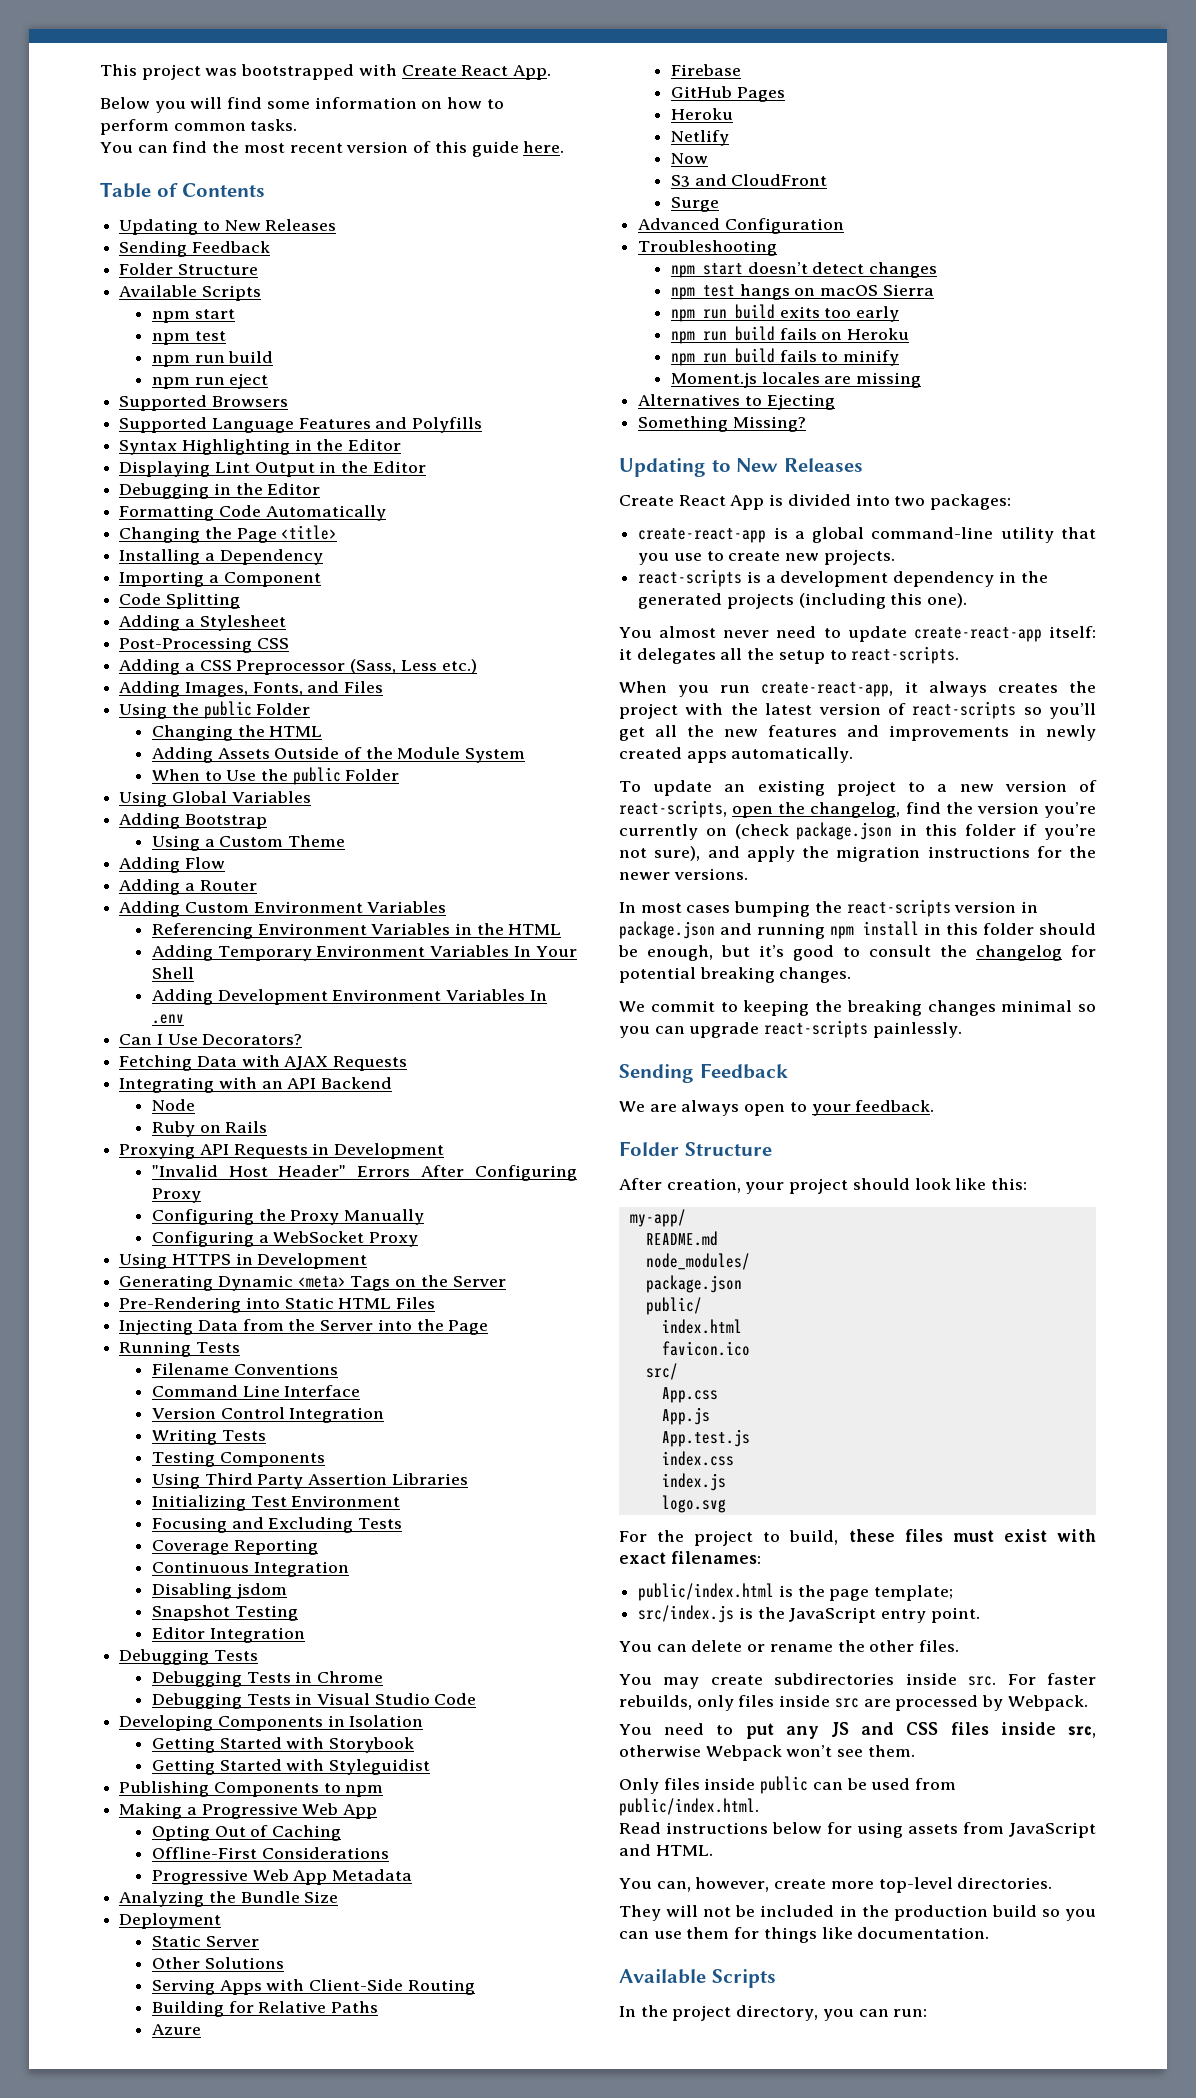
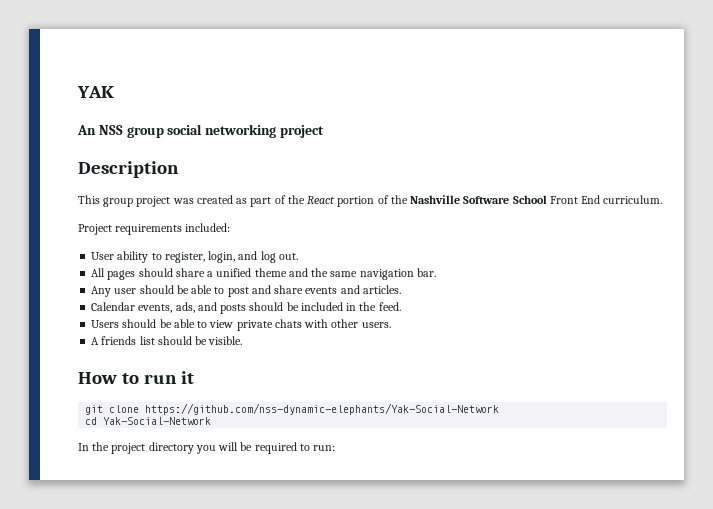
- This project was bootstrapped with Create React App.
- Below you will find some information on how to perform common tasks.
- You can find the most recent version of this guide here.
- Table of Contents
- Updating to New Releases
- Sending Feedback
- Folder Structure
- Available Scripts
- npm start
- npm test
- npm run build
- npm run eject
- Supported Browsers
- Supported Language Features and Polyfills
- Syntax Highlighting in the Editor
- Displaying Lint Output in the Editor
- Debugging in the Editor
- Formatting Code Automatically
- Changing the Page <title>
- Installing a Dependency
- Importing a Component
- Code Splitting
- Adding a Stylesheet
- Post-Processing CSS
- Adding a CSS Preprocessor (Sass, Less etc.)
- Adding Images, Fonts, and Files
- Using the public Folder
- Changing the HTML
- Adding Assets Outside of the Module System
- When to Use the public Folder
- Using Global Variables
- Adding Bootstrap
- Using a Custom Theme
- Adding Flow
- Adding a Router
- Adding Custom Environment Variables
- Referencing Environment Variables in the HTML
- Adding Temporary Environment Variables In Your Shell
- Adding Development Environment Variables In .env
- Can I Use Decorators?
- Fetching Data with AJAX Requests
- Integrating with an API Backend
- Node
- Ruby on Rails
- Proxying API Requests in Development
- "Invalid Host Header" Errors After Configuring Proxy
- Configuring the Proxy Manually
- Configuring a WebSocket Proxy
- Using HTTPS in Development
- Generating Dynamic <meta> Tags on the Server
- Pre-Rendering into Static HTML Files
- Injecting Data from the Server into the Page
- Running Tests
- Filename Conventions
- Command Line Interface
- Version Control Integration
- Writing Tests
- Testing Components
- Using Third Party Assertion Libraries
- Initializing Test Environment
- Focusing and Excluding Tests
- Coverage Reporting
- Continuous Integration
- Disabling jsdom
- Snapshot Testing
- Editor Integration
- Debugging Tests
- Debugging Tests in Chrome
- Debugging Tests in Visual Studio Code
- Developing Components in Isolation
- Getting Started with Storybook
- Getting Started with Styleguidist
- Publishing Components to npm
- Making a Progressive Web App
- Opting Out of Caching
- Offline-First Considerations
- Progressive Web App Metadata
- Analyzing the Bundle Size
- Deployment
- Static Server
- Other Solutions
- Serving Apps with Client-Side Routing
- Building for Relative Paths
- Azure
- Firebase
- GitHub Pages
- Heroku
- Netlify
- Now
- S3 and CloudFront
- Surge
- Advanced Configuration
- Troubleshooting
- npm start doesn’t detect changes
- npm test hangs on macOS Sierra
- npm run build exits too early
- npm run build fails on Heroku
- npm run build fails to minify
- Moment.js locales are missing
- Alternatives to Ejecting
- Something Missing?
- Updating to New Releases
- Create React App is divided into two packages:
- create-react-app is a global command-line utility that you use to create new projects.
- react-scripts is a development dependency in the generated projects (including this one).
- You almost never need to update create-react-app itself: it delegates all the setup to react-scripts.
- When you run create-react-app, it always creates the project with the latest version of react-scripts so you’ll get all the new features and improvements in newly created apps automatically.
- To update an existing project to a new version of react-scripts, open the changelog, find the version you’re currently on (check package.json in this folder if you’re not sure), and apply the migration instructions for the newer versions.
- In most cases bumping the react-scripts version in package.json and running npm install in this folder should be enough, but it’s good to consult the changelog for potential breaking changes.
- We commit to keeping the breaking changes minimal so you can upgrade react-scripts painlessly.
- Sending Feedback
- We are always open to your feedback.
- Folder Structure
- After creation, your project should look like this:
- my-app/
- README.md
- node_modules/
- package.json
- public/
- index.html
- favicon.ico
- src/
- App.css
- App.js
- App.test.js
- index.css
- index.js
- logo.svg
- For the project to build, these files must exist with exact filenames:
- public/index.html is the page template;
- src/index.js is the JavaScript entry point.
- You can delete or rename the other files.
- You may create subdirectories inside src. For faster rebuilds, only files inside src are processed by Webpack.
- You need to put any JS and CSS files inside src, otherwise Webpack won’t see them.
- Only files inside public can be used from public/index.html.
- Read instructions below for using assets from JavaScript and HTML.
- You can, however, create more top-level directories.
- They will not be included in the production build so you can use them for things like documentation.
- Available Scripts
- In the project directory, you can run:
+ YAK
+ An NSS group social networking project
+ Description
+ This group project was created as part of the React portion of the Nashville Software School Front End curriculum.
+ Project requirements included:
+ User ability to register, login, and log out.
+ All pages should share a unified theme and the same navigation bar.
+ Any user should be able to post and share events and articles.
+ Calendar events, ads, and posts should be included in the feed.
+ Users should be able to view private chats with other users.
+ A friends list should be visible.
+ How to run it
+ git clone https://github.com/nss-dynamic-elephants/Yak-Social-Network
+ cd Yak-Social-Network
+ In the project directory you will be required to run:

